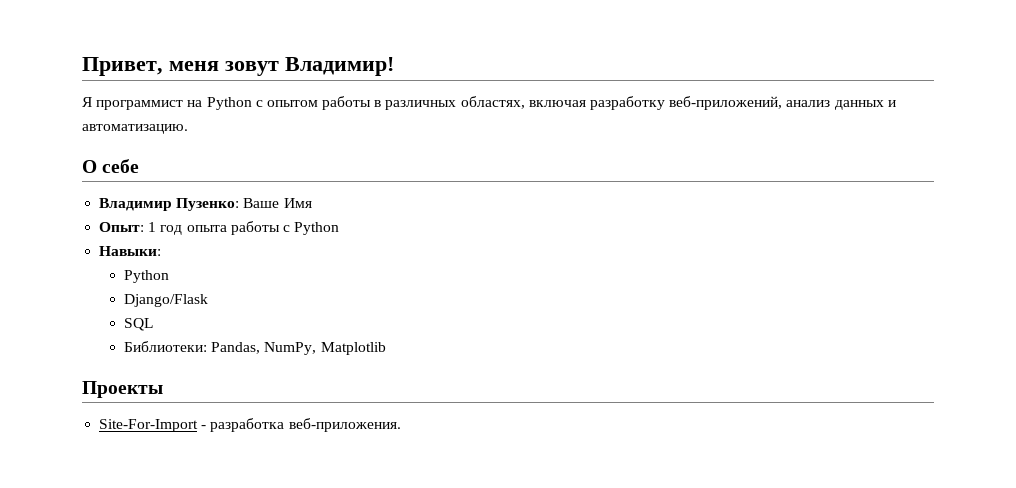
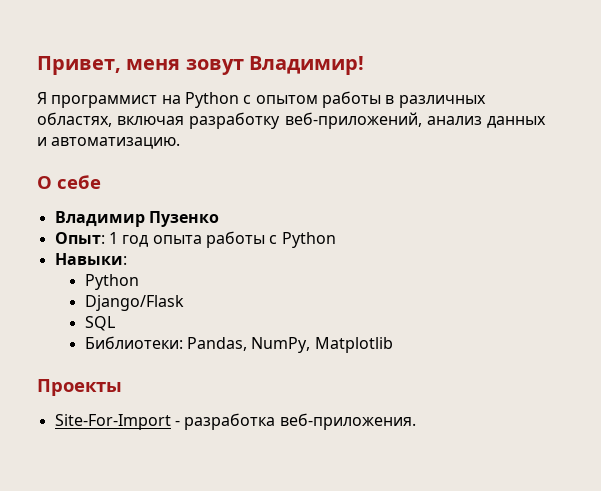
- Владимир Пузенко: Ваше Имя
+ Владимир Пузенко

